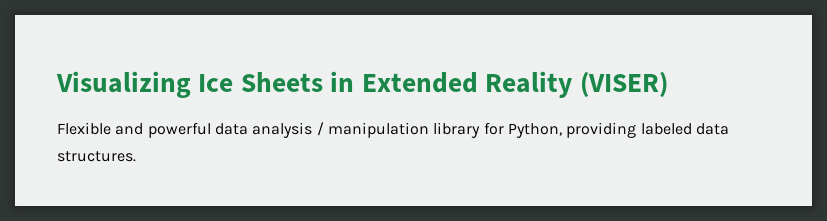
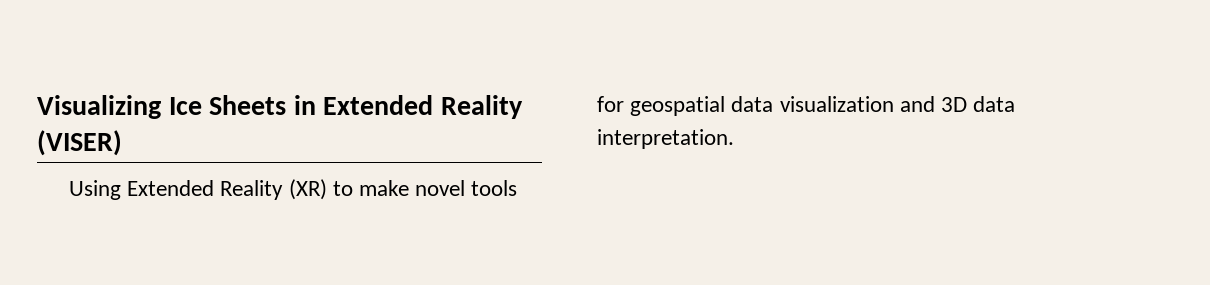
- Flexible and powerful data analysis / manipulation library for Python, providing labeled data structures.
+ Using Extended Reality (XR) to make novel tools for geospatial data visualization and 3D data interpretation.

